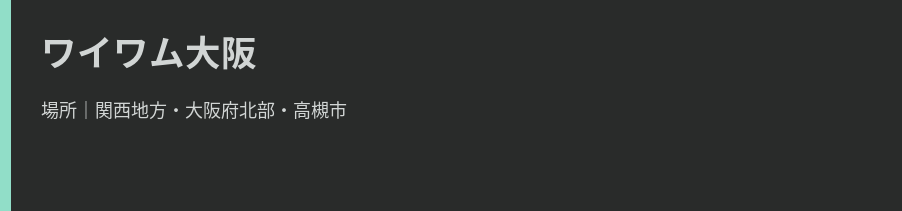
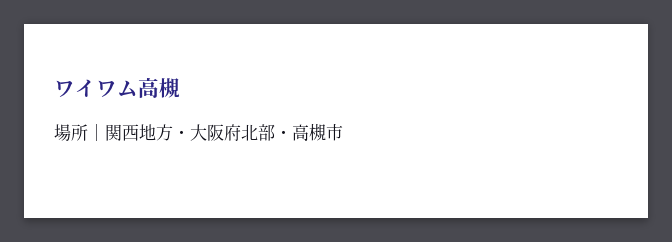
- ワイワム大阪
+ ワイワム高槻

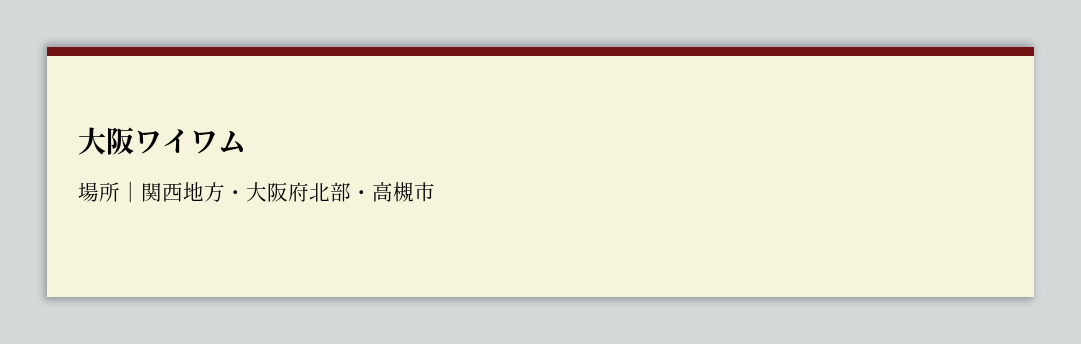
- ワイワム高槻
+ 大阪ワイワム

